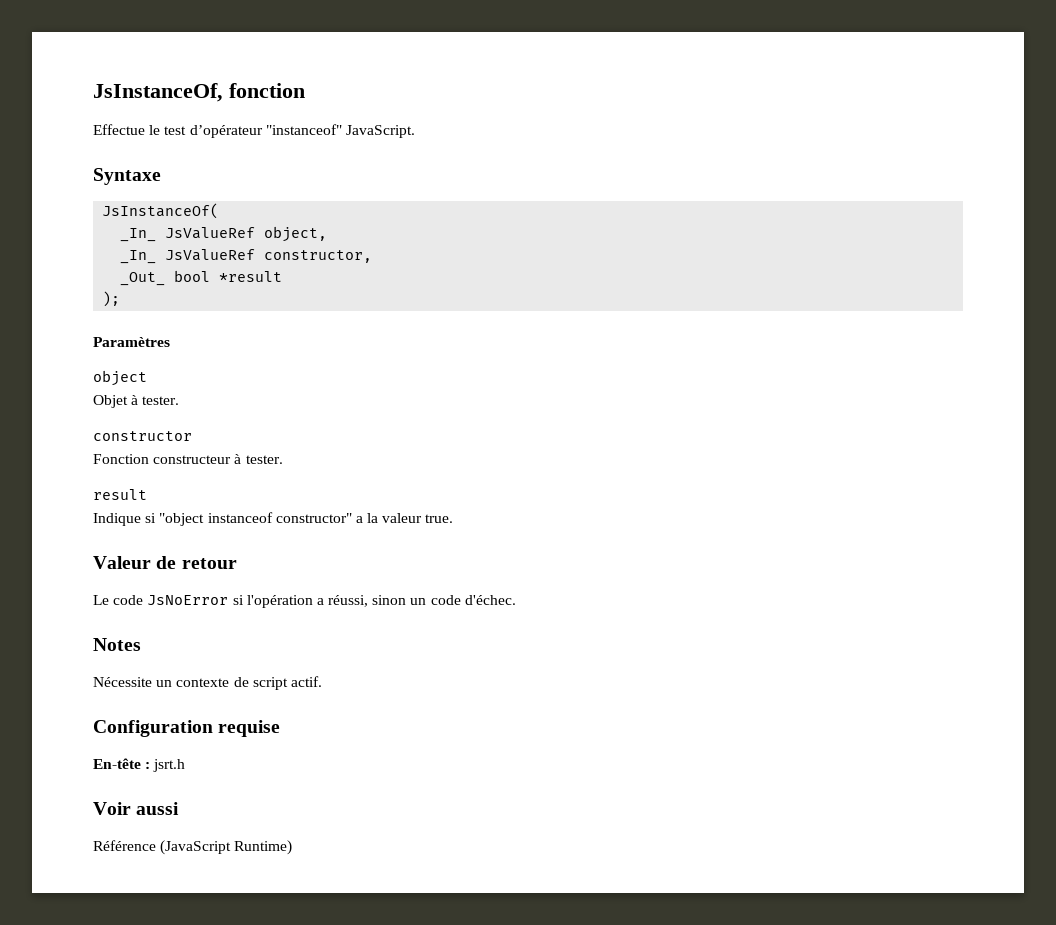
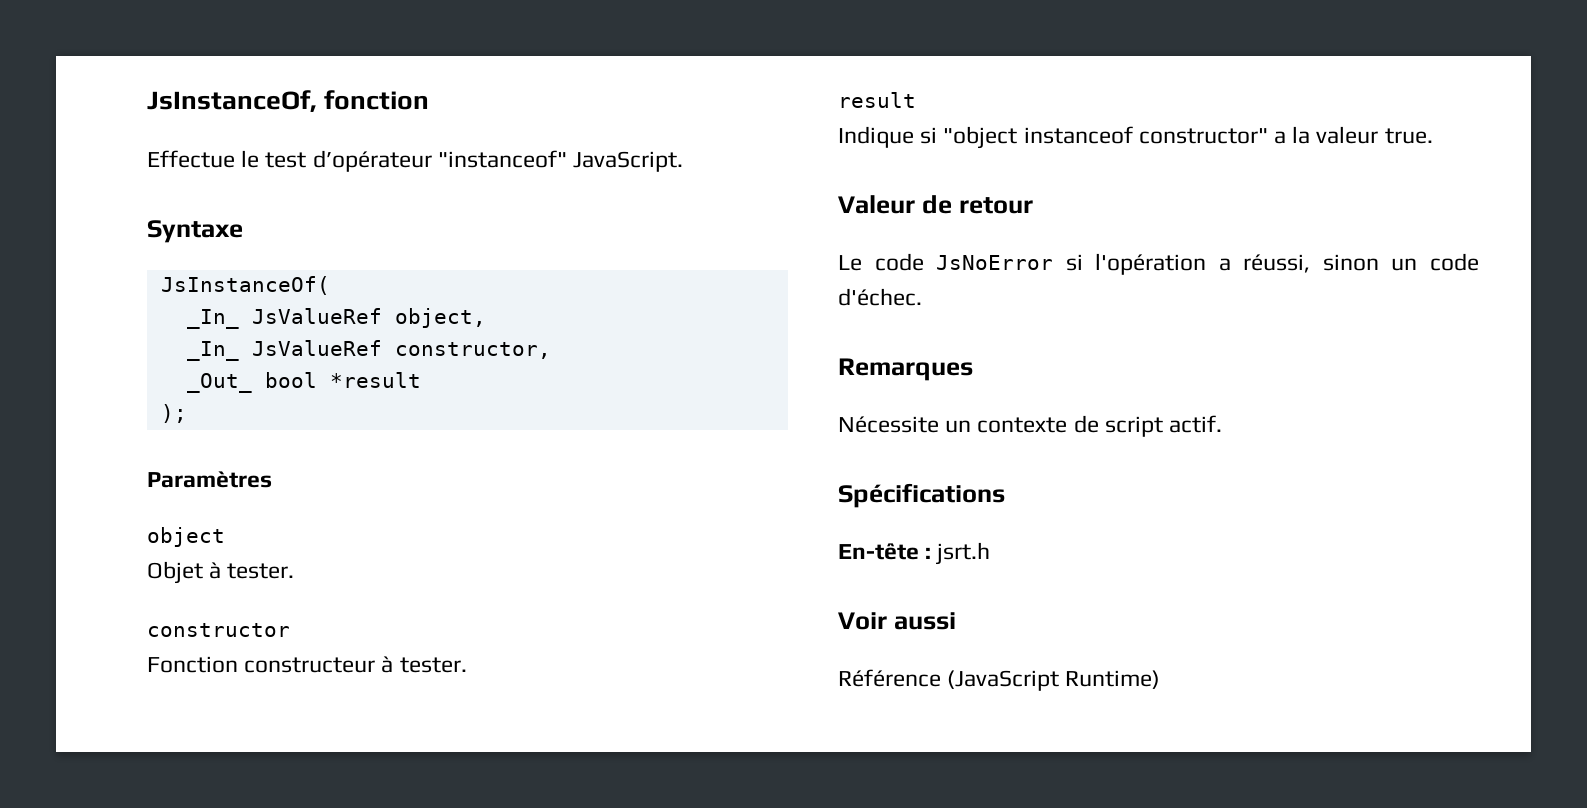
- Notes
+ Remarques
- Configuration requise
+ Spécifications

